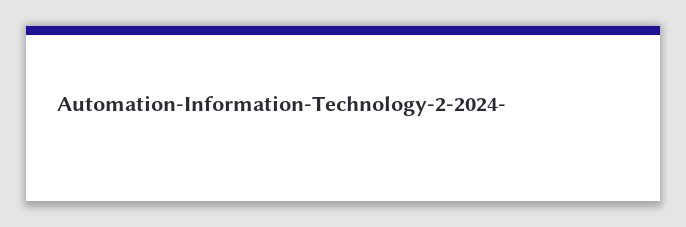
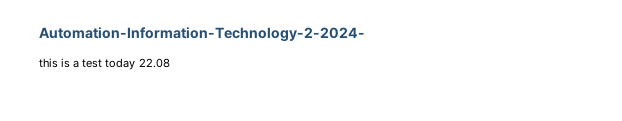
+ this is a test today 22.08

